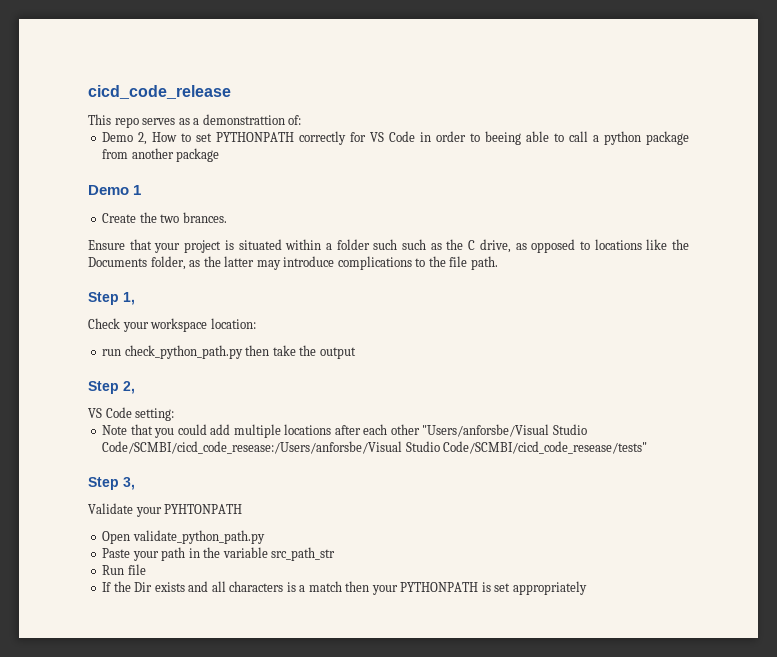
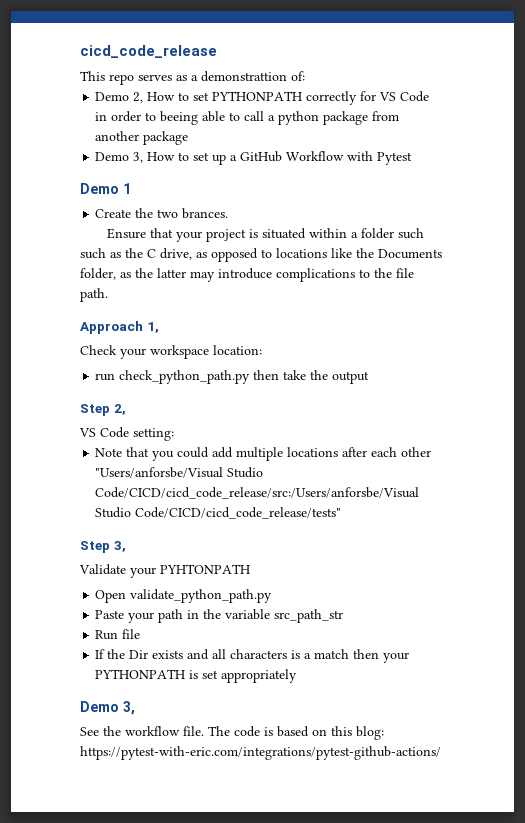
+ Demo 3, How to set up a GitHub Workflow with Pytest
- Step 1,
+ Approach 1,
- Note that you could add multiple locations after each other "Users/anforsbe/Visual Studio Code/SCMBI/cicd_code_resease:/Users/anforsbe/Visual Studio Code/SCMBI/cicd_code_resease/tests"
+ Note that you could add multiple locations after each other "Users/anforsbe/Visual Studio Code/CICD/cicd_code_release/src:/Users/anforsbe/Visual Studio Code/CICD/cicd_code_release/tests"
  If the Dir exists and all characters is a match then your PYTHONPATH is set appropriately
+ Demo 3,
+ See the workflow file. The code is based on this blog: https://pytest-with-eric.com/integrations/pytest-github-actions/

